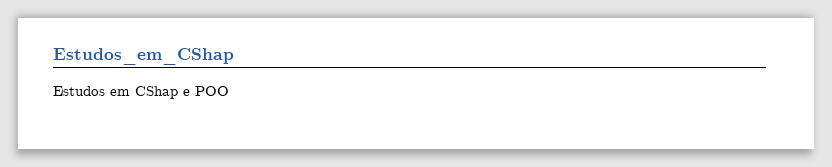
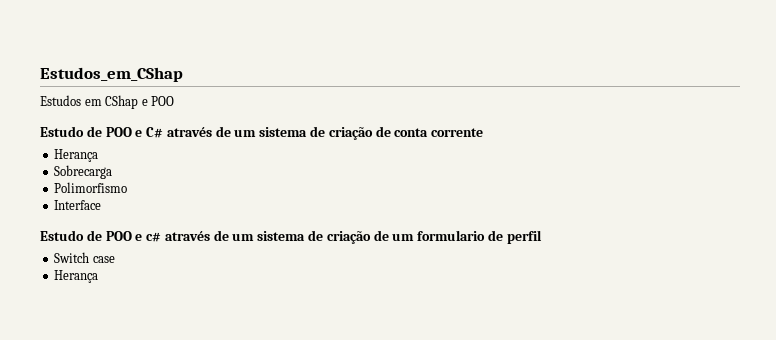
+ Estudo de POO e C# através de um sistema de criação de conta corrente
+ Herança
+ Sobrecarga
+ Polimorfismo
+ Interface
+ Estudo de POO e c# através de um sistema de criação de um formulario de perfil
+ Switch case
+ Herança

